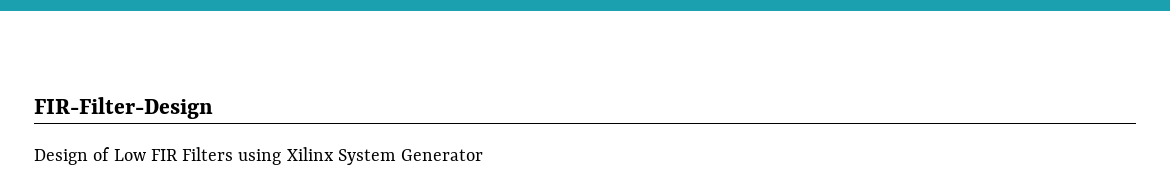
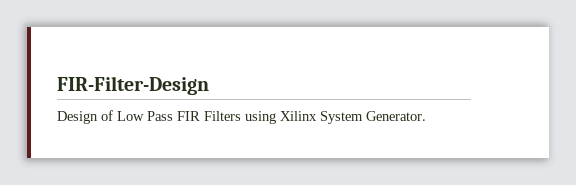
- Design of Low FIR Filters using Xilinx System Generator
+ Design of Low Pass FIR Filters using Xilinx System Generator.

